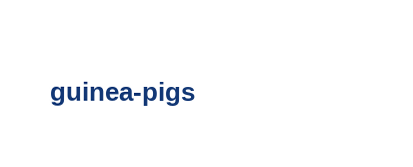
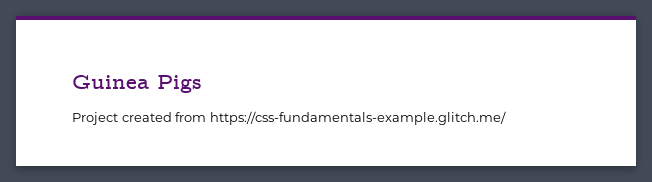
- guinea-pigs
+ Guinea Pigs
+ Project created from https://css-fundamentals-example.glitch.me/

